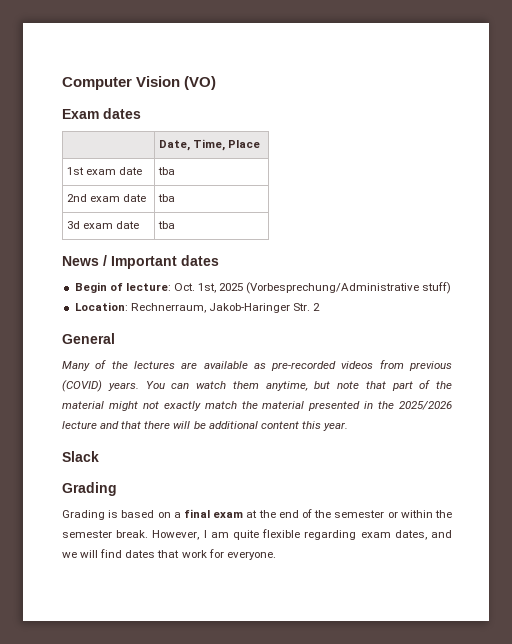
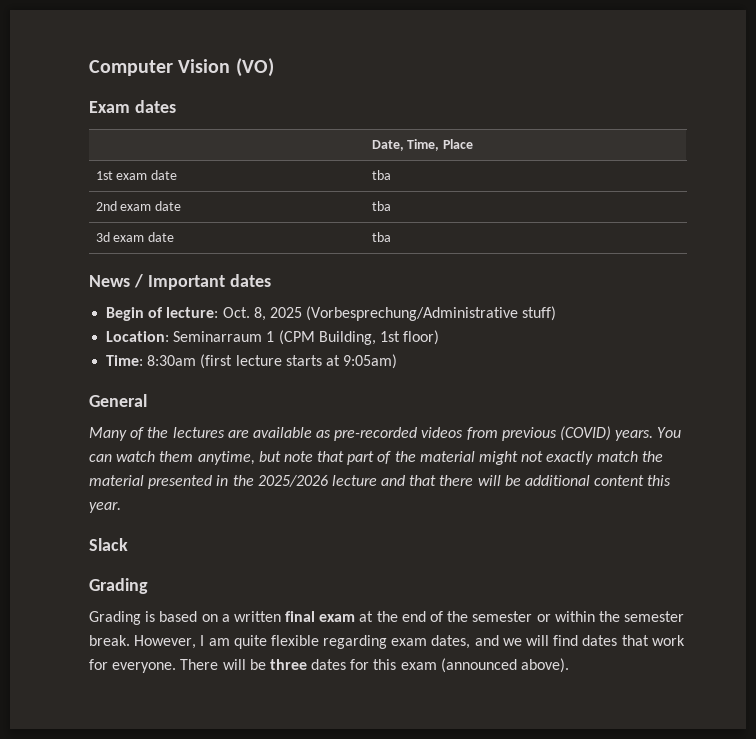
- Begin of lecture: Oct. 1st, 2025 (Vorbesprechung/Administrative stuff)
+ Begin of lecture: Oct. 8, 2025 (Vorbesprechung/Administrative stuff)
- Location: Rechnerraum, Jakob-Haringer Str. 2
+ Location: Seminarraum 1 (CPM Building, 1st floor)
+ Time: 8:30am (first lecture starts at 9:05am)
- Grading is based on a final exam at the end of the semester or within the semester break.
+ Grading is based on a written final exam at the end of the semester or within the semester break.
+ There will be three dates for this exam (announced above).

